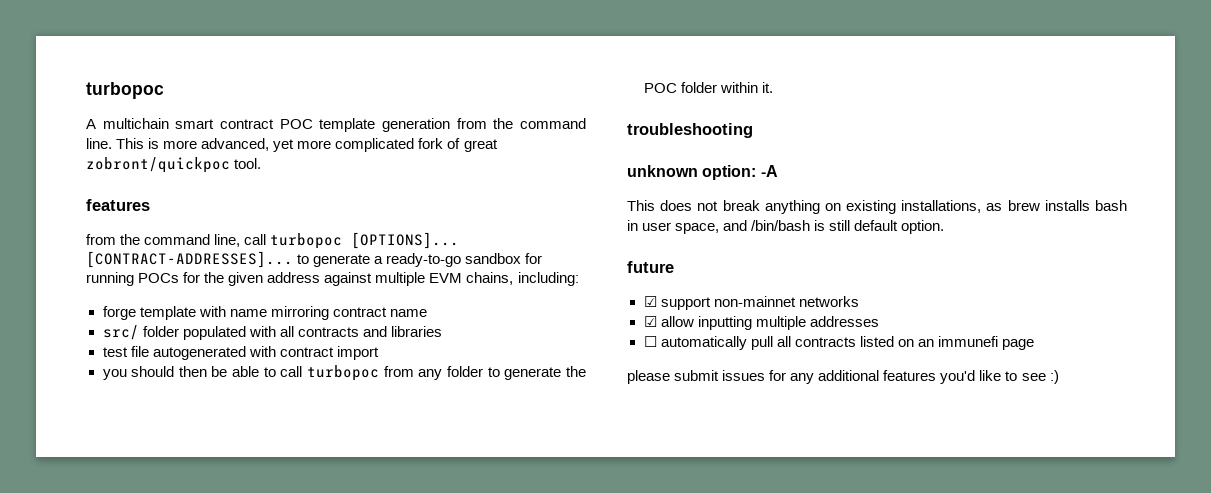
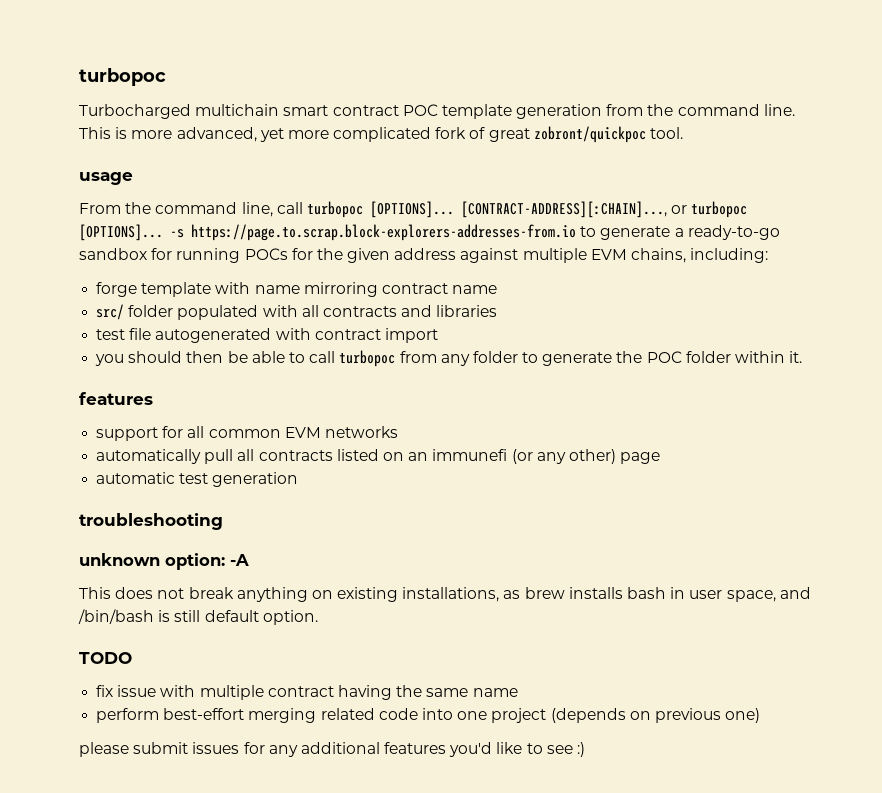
- A multichain smart contract POC template generation from the command line.
+ Turbocharged multichain smart contract POC template generation from the command line.
  This is more advanced, yet more complicated fork of great zobront/quickpoc tool.
- features
- from the command line, call turbopoc [OPTIONS]...
+ usage
+ From the command line, call turbopoc [OPTIONS]...
- [CONTRACT-ADDRESSES]... to generate a ready-to-go sandbox for running POCs for the given address against multiple EVM chains, including:
+ [CONTRACT-ADDRESS][:CHAIN]..., or turbopoc [OPTIONS]... -s https://page.to.scrap.block-explorers-addresses-from.io to generate a ready-to-go sandbox for running POCs for the given address against multiple EVM chains, including:
  you should then be able to call turbopoc from any folder to generate the POC folder within it.
+ features
+ support for all common EVM networks
+ automatically pull all contracts listed on an immunefi (or any other) page
+ automatic test generation
- future
- ☑ support non-mainnet networks
- ☑ allow inputting multiple addresses
- ☐ automatically pull all contracts listed on an immunefi page
+ TODO
+ fix issue with multiple contract having the same name
+ perform best-effort merging related code into one project (depends on previous one)

